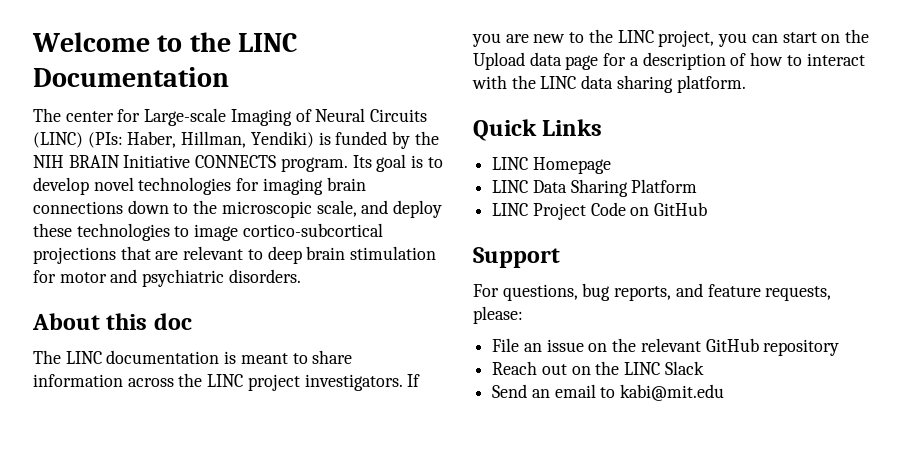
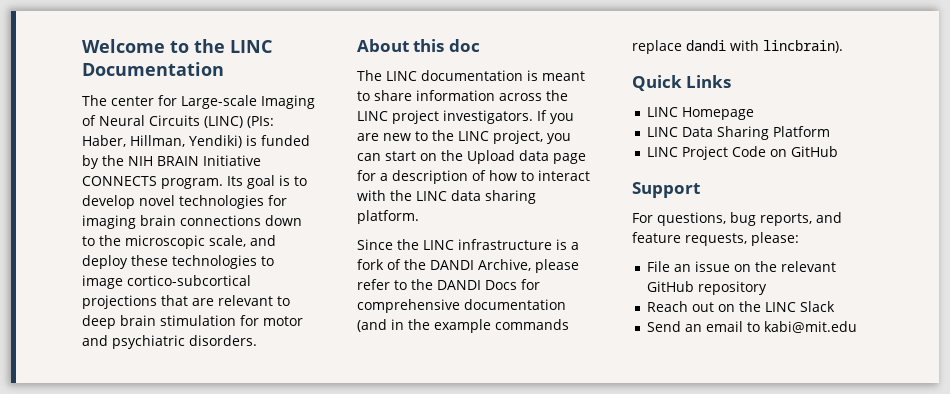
+ Since the LINC infrastructure is a fork of the DANDI Archive, please refer to the DANDI Docs for comprehensive documentation (and in the example commands replace dandi with lincbrain).

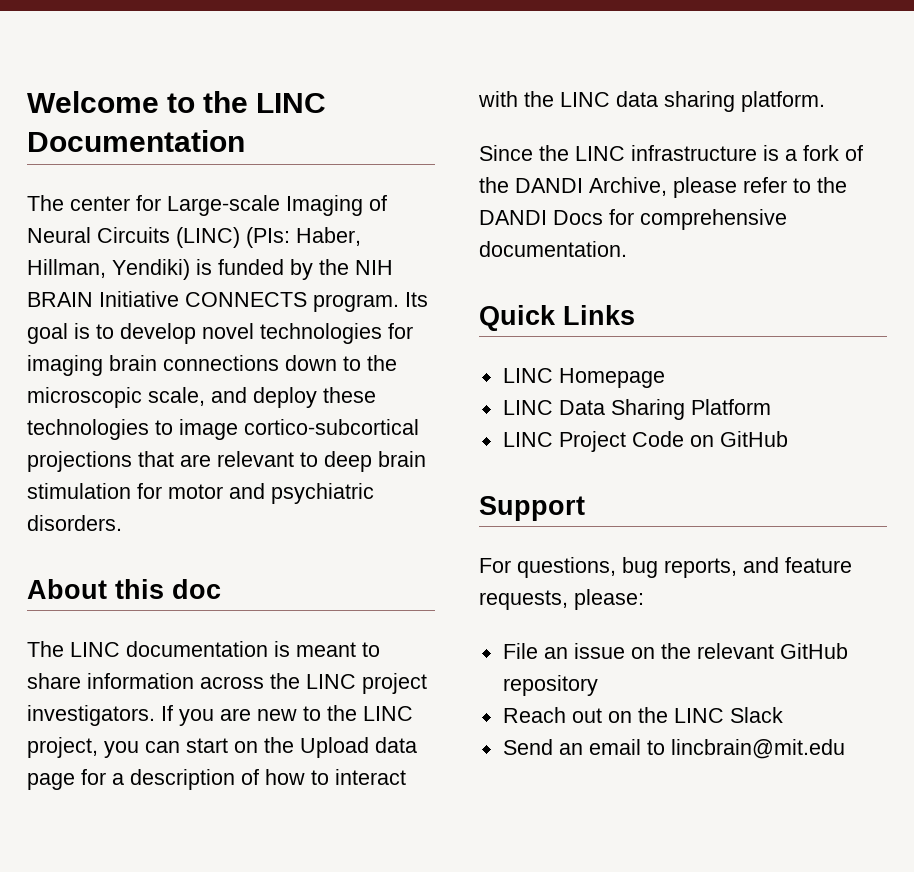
- Since the LINC infrastructure is a fork of the DANDI Archive, please refer to the DANDI Docs for comprehensive documentation (and in the example commands replace dandi with lincbrain).
+ Since the LINC infrastructure is a fork of the DANDI Archive, please refer to the DANDI Docs for comprehensive documentation.
- Send an email to kabi@mit.edu
+ Send an email to lincbrain@mit.edu

